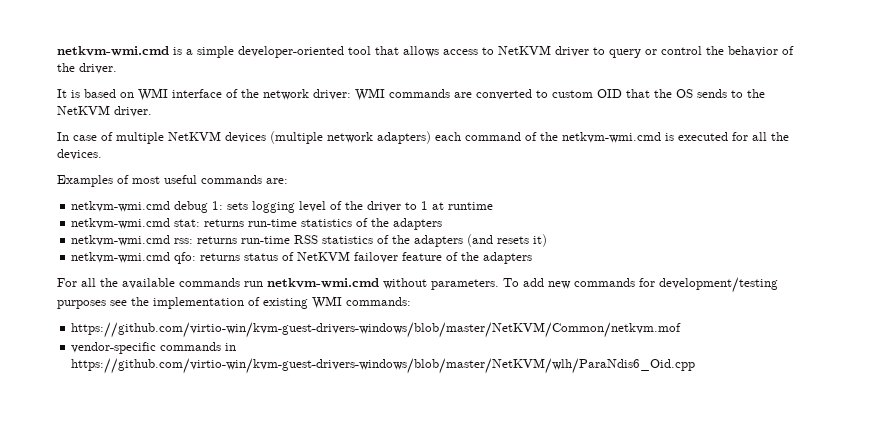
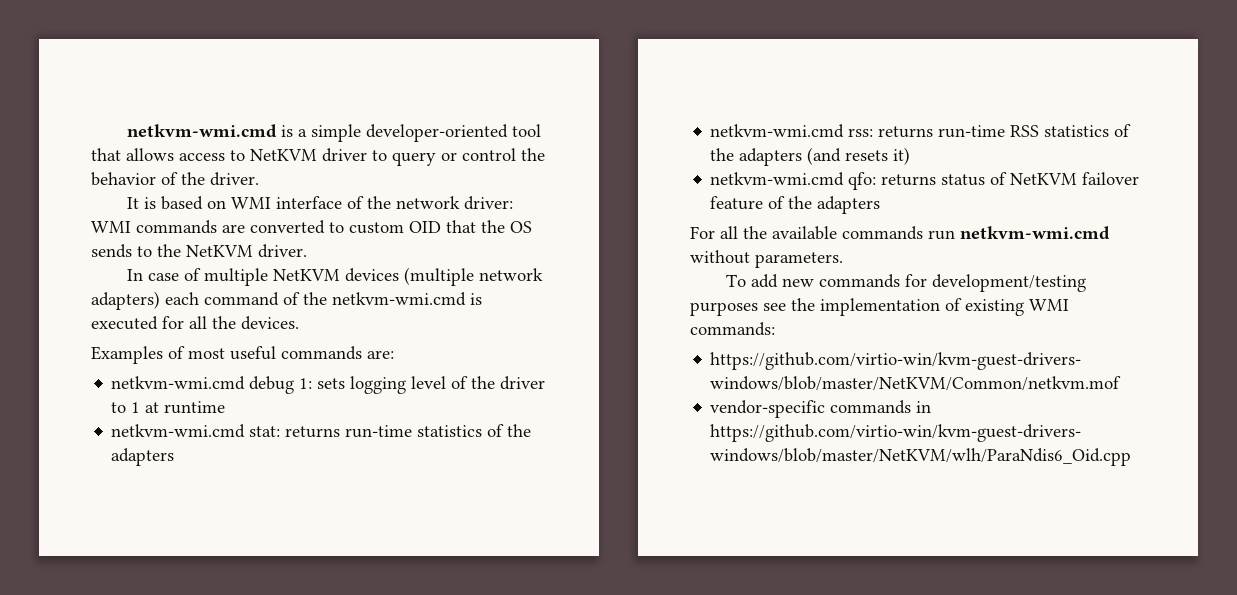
- For all the available commands run netkvm-wmi.cmd without parameters. To add new commands for development/testing purposes see the implementation of existing WMI commands:
+ For all the available commands run netkvm-wmi.cmd without parameters.
+ To add new commands for development/testing purposes see the implementation of existing WMI commands:

